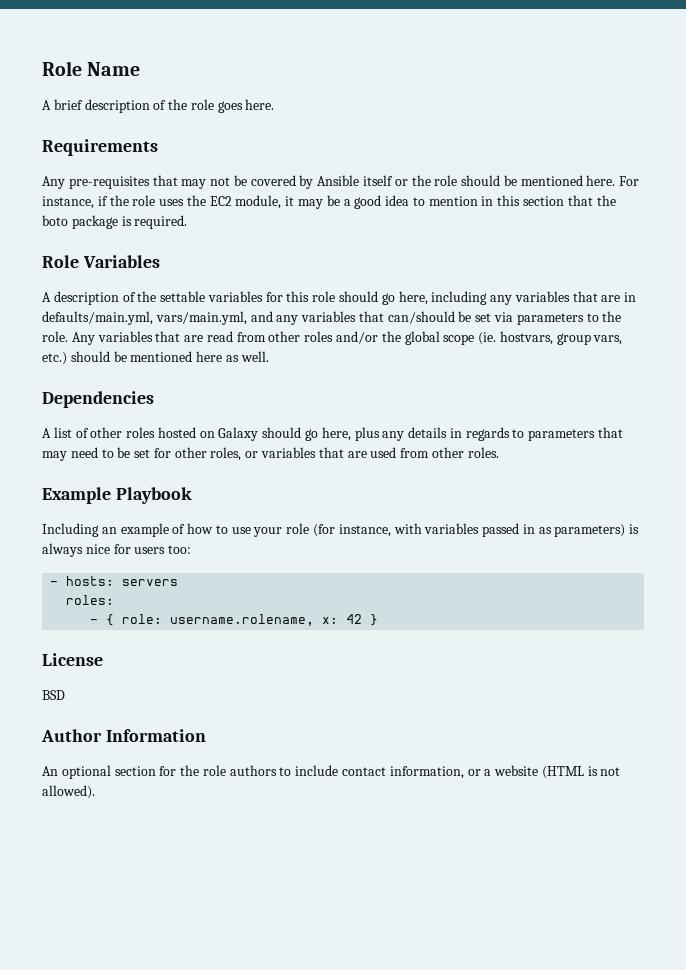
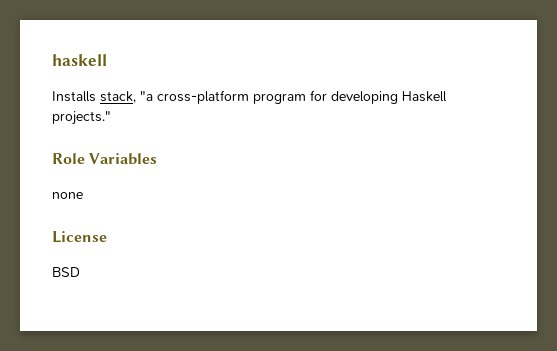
- Role Name
- A brief description of the role goes here.
- Requirements
- Any pre-requisites that may not be covered by Ansible itself or the role should be mentioned here. For instance, if the role uses the EC2 module, it may be a good idea to mention in this section that the boto package is required.
+ haskell
+ Installs stack, "a cross-platform program for developing Haskell projects."
  Role Variables
- A description of the settable variables for this role should go here, including any variables that are in defaults/main.yml, vars/main.yml, and any variables that can/should be set via parameters to the role. Any variables that are read from other roles and/or the global scope (ie. hostvars, group vars, etc.) should be mentioned here as well.
- Dependencies
- A list of other roles hosted on Galaxy should go here, plus any details in regards to parameters that may need to be set for other roles, or variables that are used from other roles.
- Example Playbook
- Including an example of how to use your role (for instance, with variables passed in as parameters) is always nice for users too:
- - hosts: servers
- roles:
- - { role: username.rolename, x: 42 }
+ none
  License
  BSD
- Author Information
- An optional section for the role authors to include contact information, or a website (HTML is not allowed).

